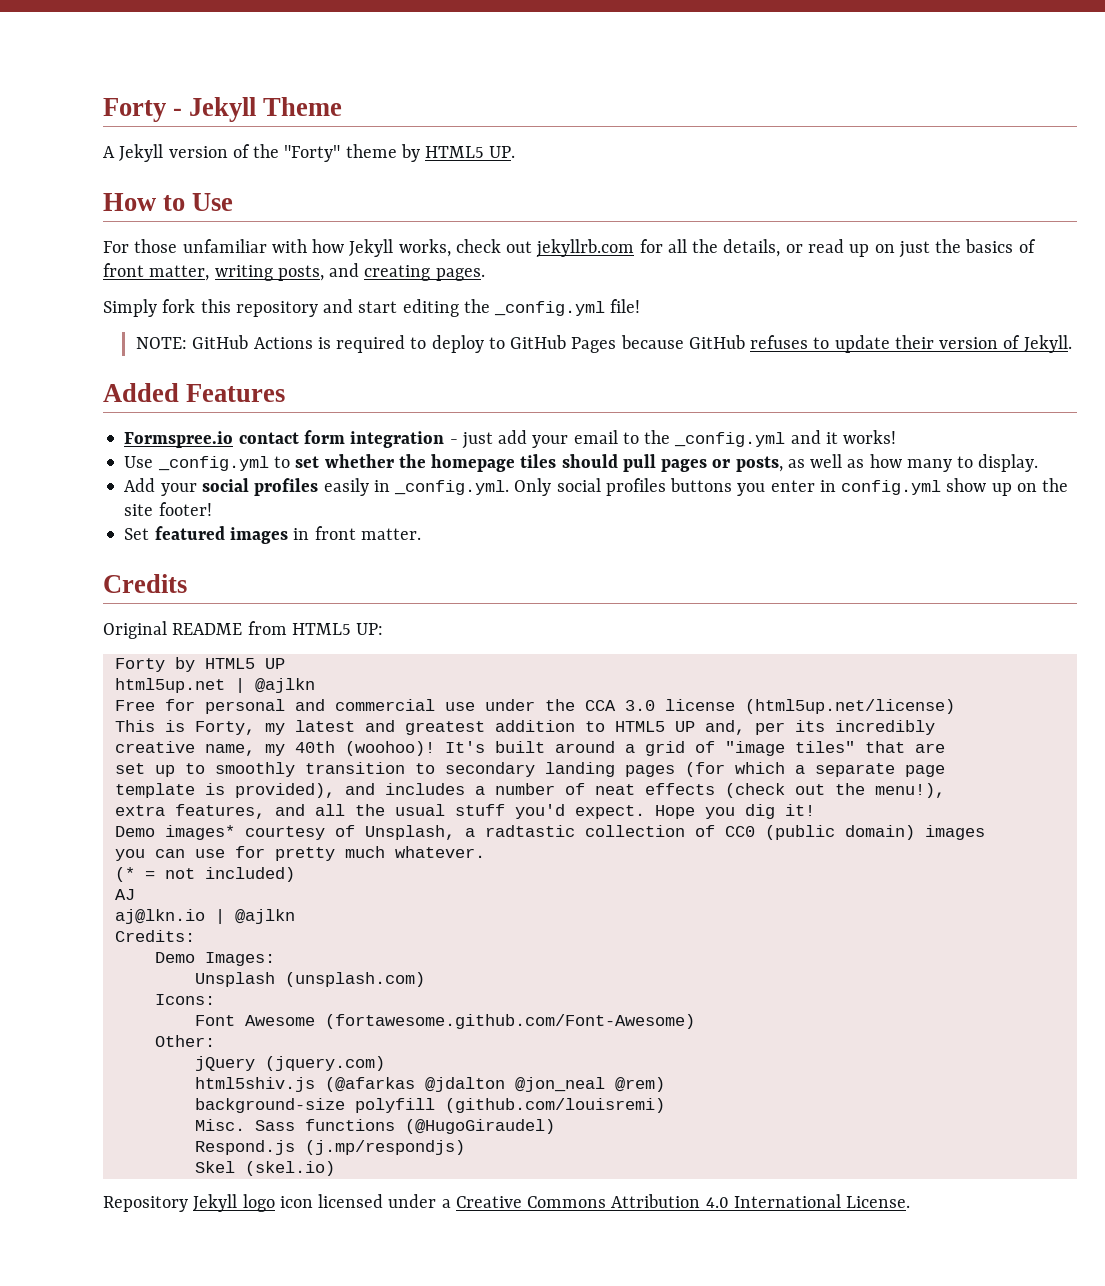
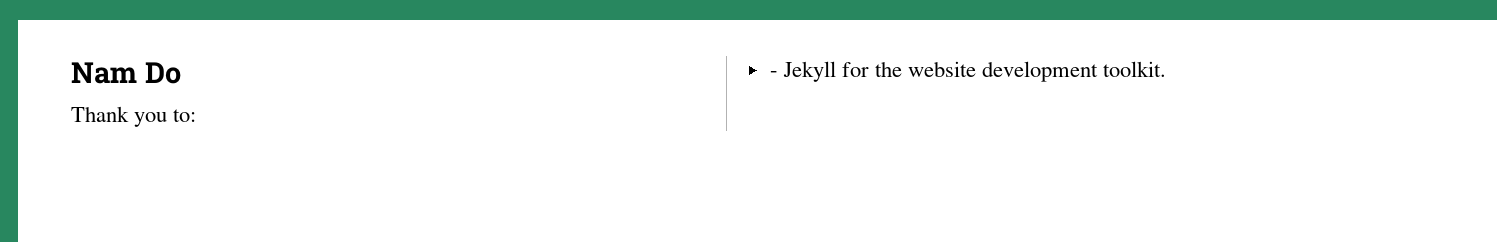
- Forty - Jekyll Theme
- A Jekyll version of the "Forty" theme by HTML5 UP.
- How to Use
- For those unfamiliar with how Jekyll works, check out jekyllrb.com for all the details, or read up on just the basics of front matter, writing posts, and creating pages.
- Simply fork this repository and start editing the _config.yml file!
- NOTE: GitHub Actions is required to deploy to GitHub Pages because GitHub refuses to update their version of Jekyll.
- Added Features
- Formspree.io contact form integration - just add your email to the _config.yml and it works!
- Use _config.yml to set whether the homepage tiles should pull pages or posts, as well as how many to display.
- Add your social profiles easily in _config.yml. Only social profiles buttons you enter in config.yml show up on the site footer!
- Set featured images in front matter.
- Credits
- Original README from HTML5 UP:
- Forty by HTML5 UP
- html5up.net | @ajlkn
- Free for personal and commercial use under the CCA 3.0 license (html5up.net/license)
- This is Forty, my latest and greatest addition to HTML5 UP and, per its incredibly
- creative name, my 40th (woohoo)! It's built around a grid of "image tiles" that are
- set up to smoothly transition to secondary landing pages (for which a separate page
- template is provided), and includes a number of neat effects (check out the menu!),
- extra features, and all the usual stuff you'd expect. Hope you dig it!
- Demo images* courtesy of Unsplash, a radtastic collection of CC0 (public domain) images
- you can use for pretty much whatever.
- (* = not included)
- AJ
- aj@lkn.io | @ajlkn
- Credits:
- Demo Images:
- Unsplash (unsplash.com)
- Icons:
- Font Awesome (fortawesome.github.com/Font-Awesome)
- Other:
- jQuery (jquery.com)
- html5shiv.js (@afarkas @jdalton @jon_neal @rem)
- background-size polyfill (github.com/louisremi)
- Misc. Sass functions (@HugoGiraudel)
- Respond.js (j.mp/respondjs)
- Skel (skel.io)
- Repository Jekyll logo icon licensed under a Creative Commons Attribution 4.0 International License.
+ Nam Do
+ Thank you to:
+ - Jekyll for the website development toolkit.

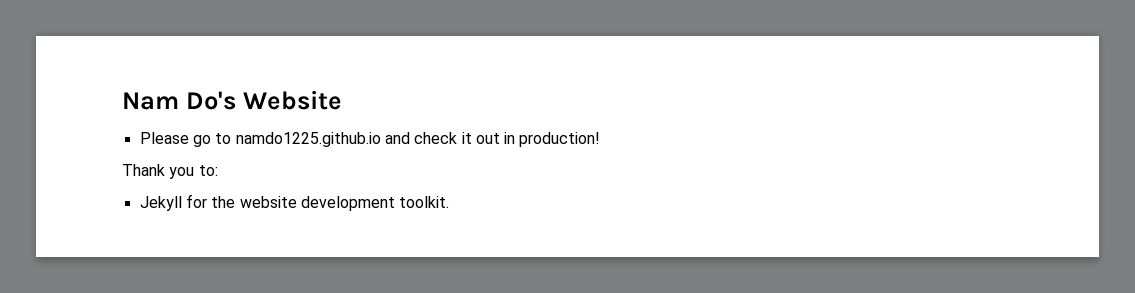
- Nam Do
+ Nam Do's Website
+ Please go to namdo1225.github.io and check it out in production!
- - Jekyll for the website development toolkit.
+ Jekyll for the website development toolkit.

